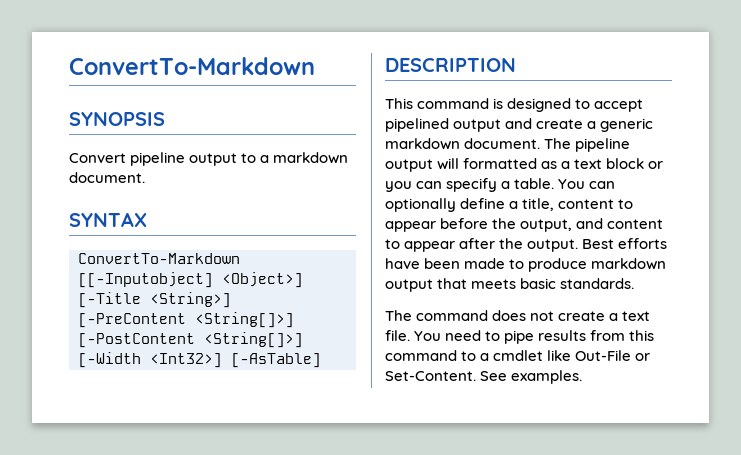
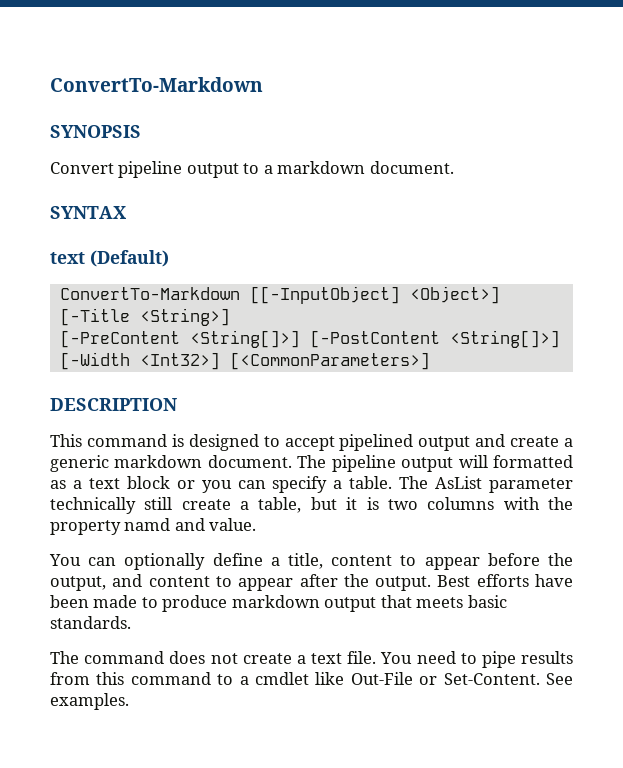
- ConvertTo-Markdown [[-Inputobject] <Object>] [-Title <String>]
+ text (Default)
+ ConvertTo-Markdown [[-InputObject] <Object>] [-Title <String>]
- [-PreContent <String[]>] [-PostContent <String[]>] [-Width <Int32>] [-AsTable]
+ [-PreContent <String[]>] [-PostContent <String[]>] [-Width <Int32>] [<CommonParameters>]
- The pipeline output will formatted as a text block or you can specify a table. You can optionally define a title, content to appear before the output, and content to appear after the output.
+ The pipeline output will formatted as a text block or you can specify a table. The AsList parameter technically still create a table, but it is two columns with the property namd and value.
+ You can optionally define a title, content to appear before the output, and content to appear after the output.

